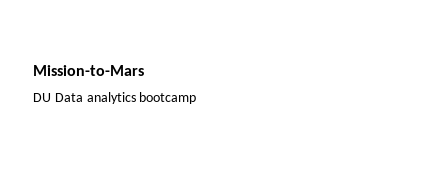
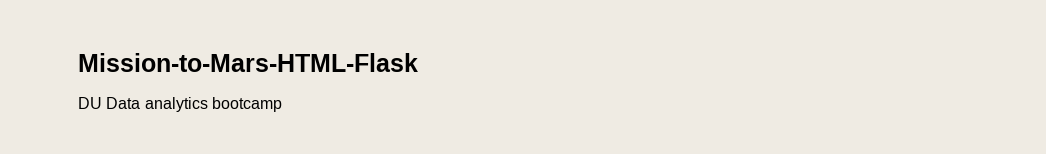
- Mission-to-Mars
+ Mission-to-Mars-HTML-Flask

